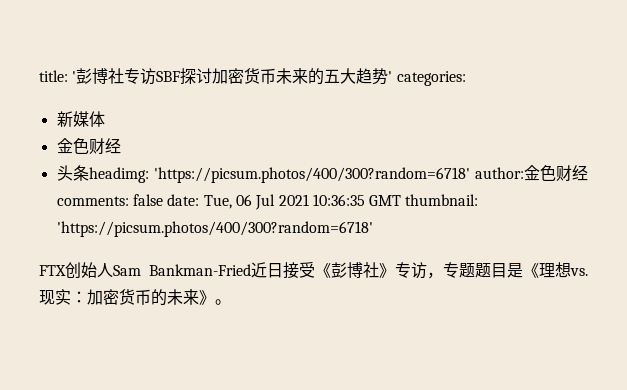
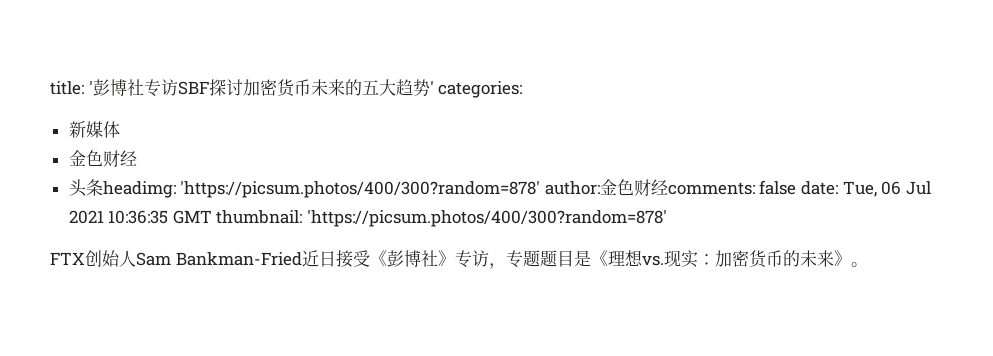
- 头条headimg: 'https://picsum.photos/400/300?random=6718' author:金色财经comments: false date: Tue, 06 Jul 2021 10:36:35 GMT thumbnail: 'https://picsum.photos/400/300?random=6718'
+ 头条headimg: 'https://picsum.photos/400/300?random=878' author:金色财经comments: false date: Tue, 06 Jul 2021 10:36:35 GMT thumbnail: 'https://picsum.photos/400/300?random=878'

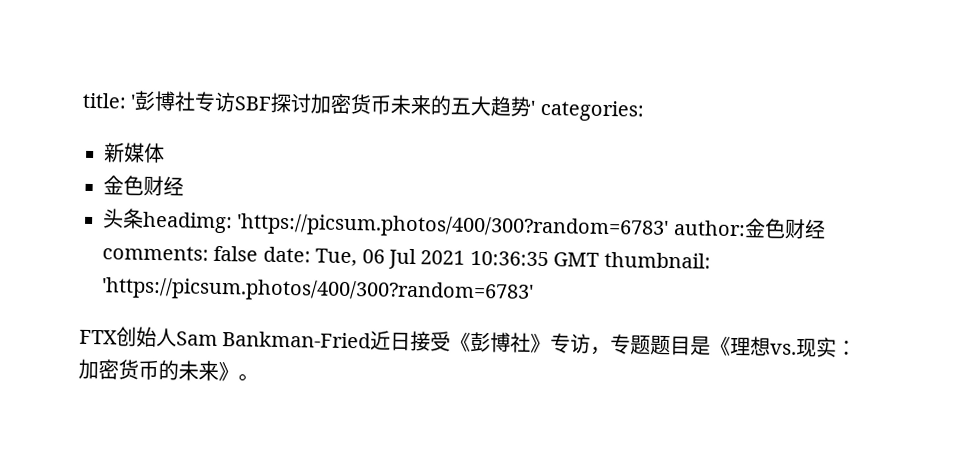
- 头条headimg: 'https://picsum.photos/400/300?random=878' author:金色财经comments: false date: Tue, 06 Jul 2021 10:36:35 GMT thumbnail: 'https://picsum.photos/400/300?random=878'
+ 头条headimg: 'https://picsum.photos/400/300?random=6783' author:金色财经comments: false date: Tue, 06 Jul 2021 10:36:35 GMT thumbnail: 'https://picsum.photos/400/300?random=6783'

